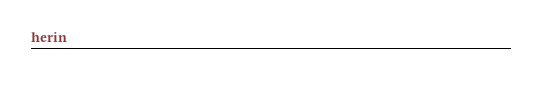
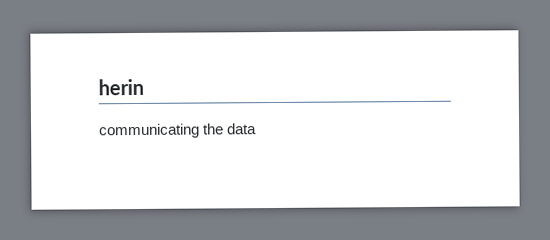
+ communicating the data

